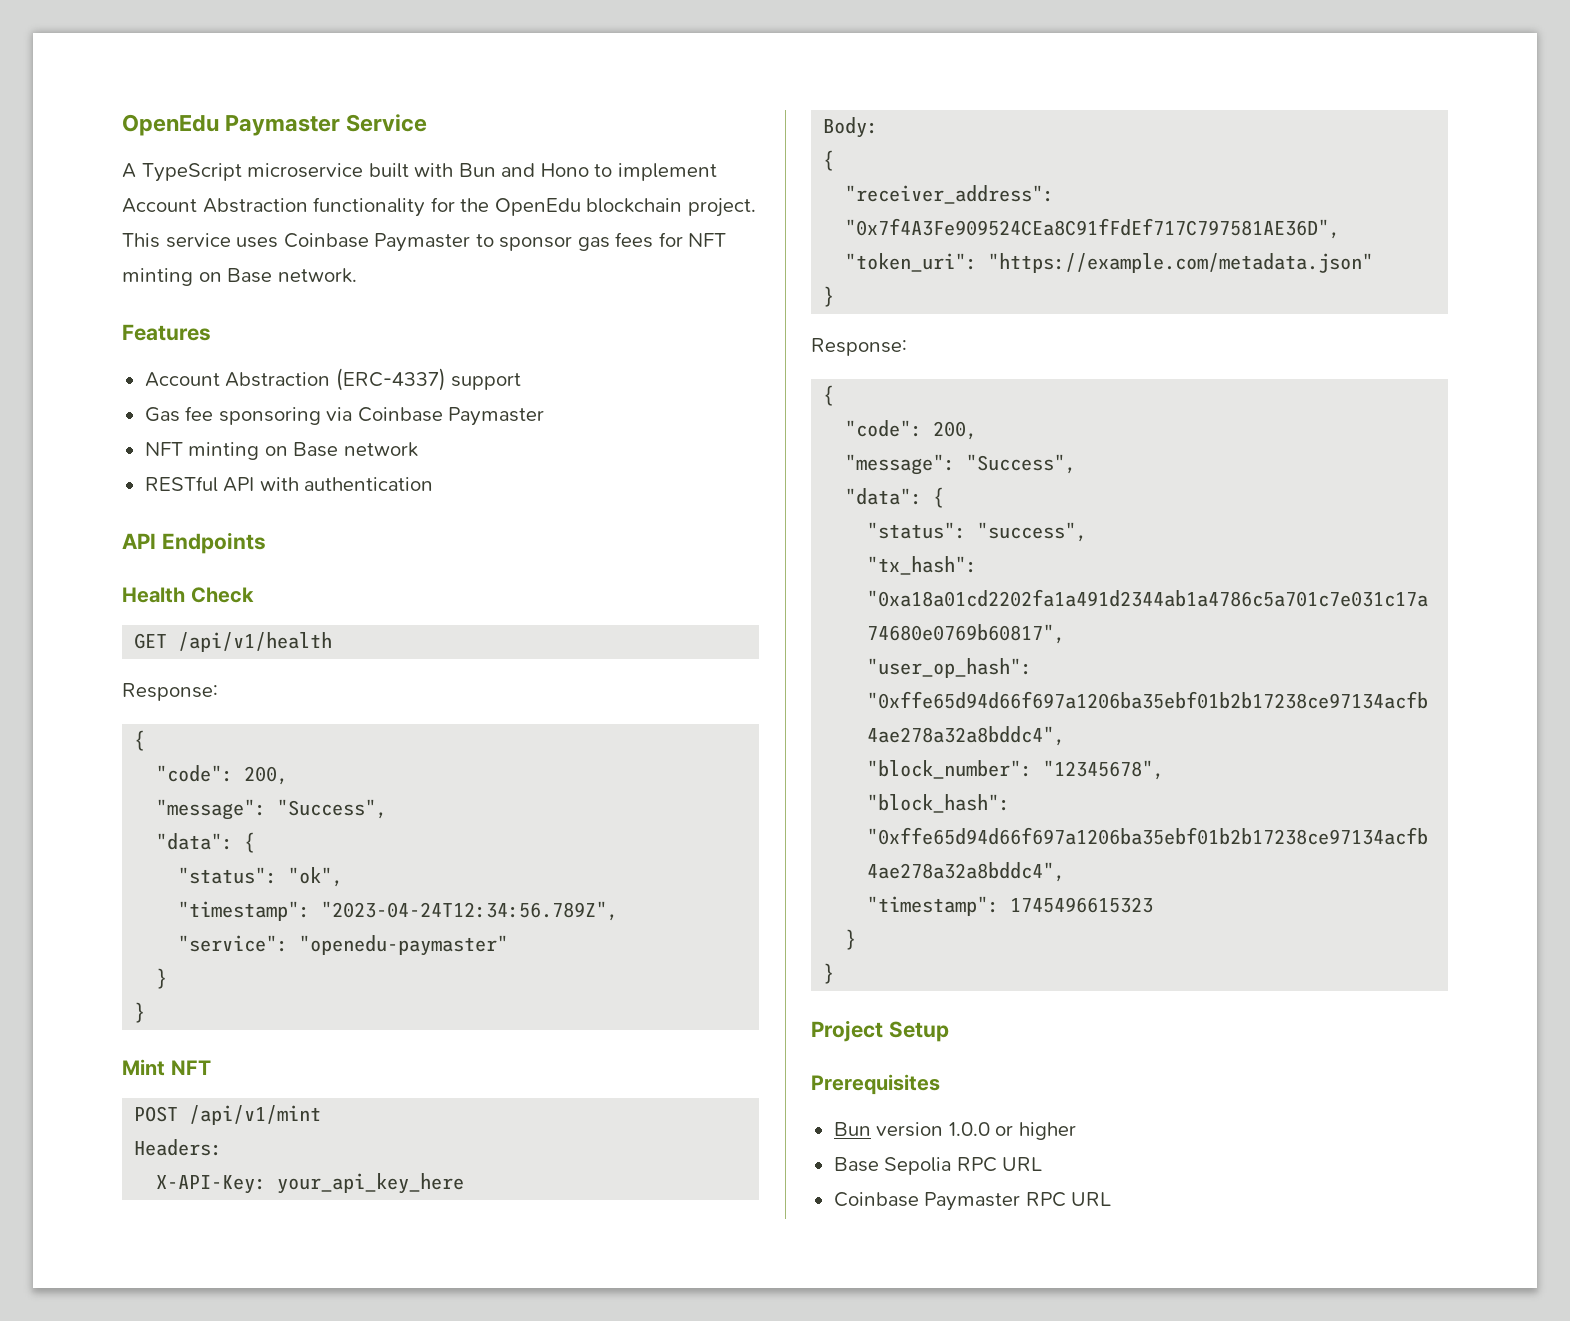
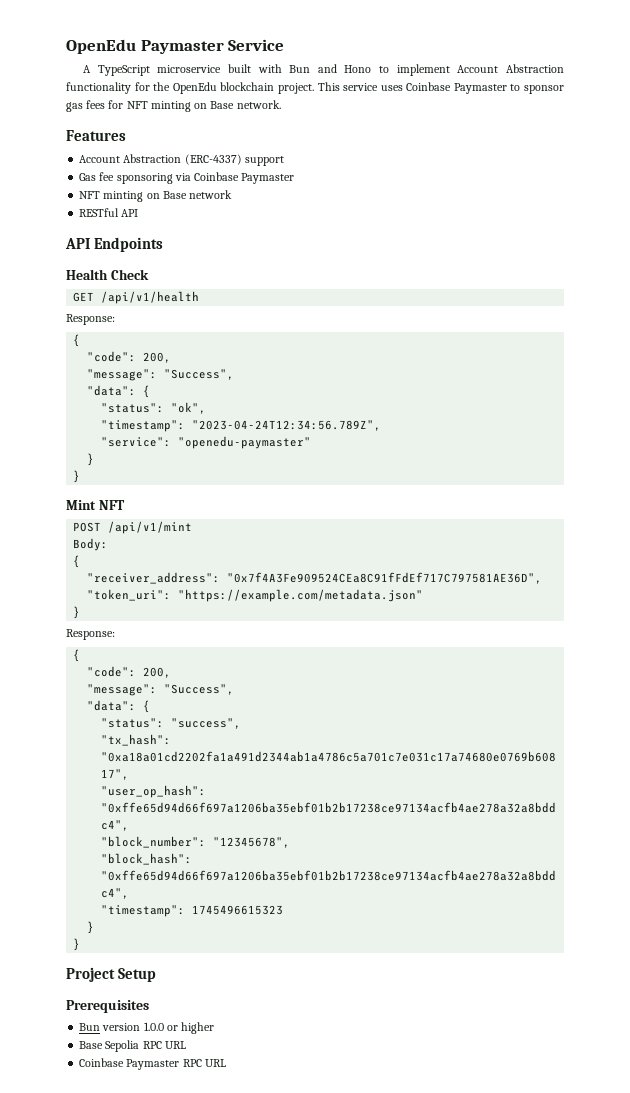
- RESTful API with authentication
+ RESTful API
- Headers:
- X-API-Key: your_api_key_here

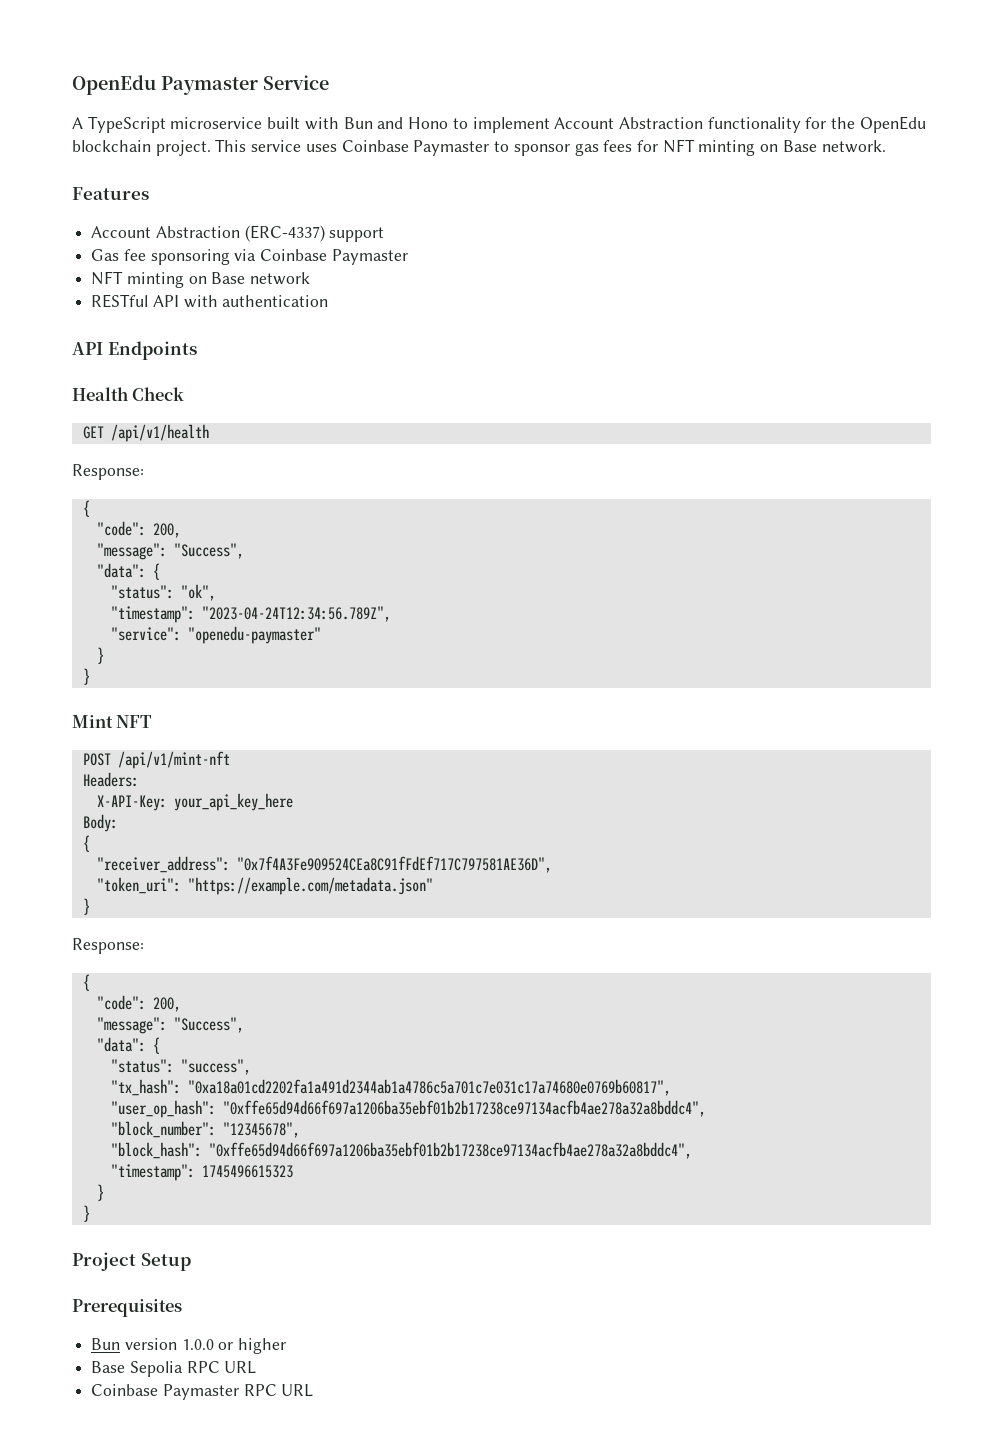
- RESTful API
+ RESTful API with authentication
- POST /api/v1/mint
+ POST /api/v1/mint-nft
+ Headers:
+ X-API-Key: your_api_key_here

